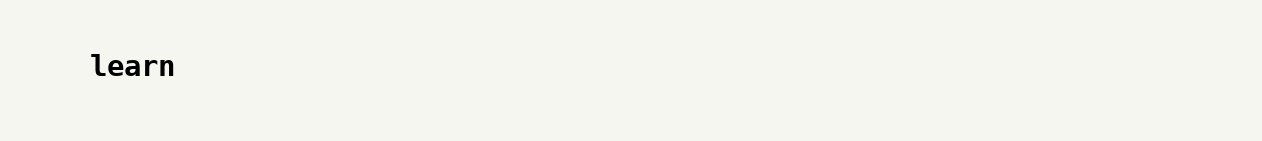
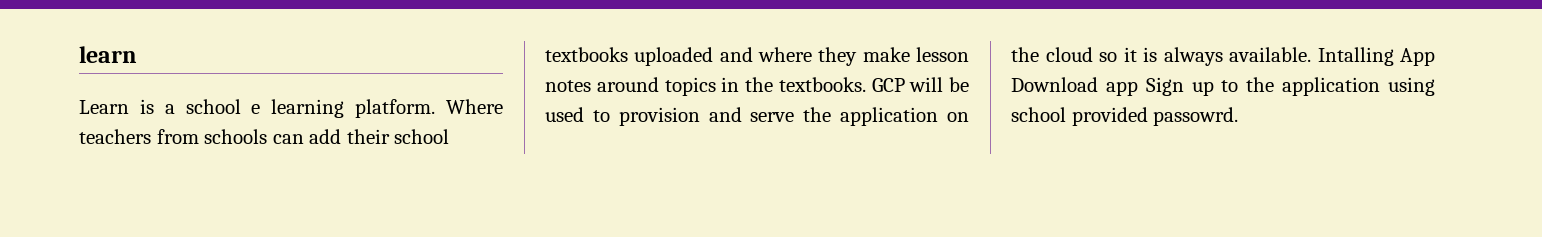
+ Learn is a school e learning platform. Where teachers from schools can add their school textbooks uploaded and where they make lesson notes around topics in the textbooks. GCP will be used to provision and serve the application on the cloud so it is always available. Intalling App Download app Sign up to the application using school provided passowrd.

